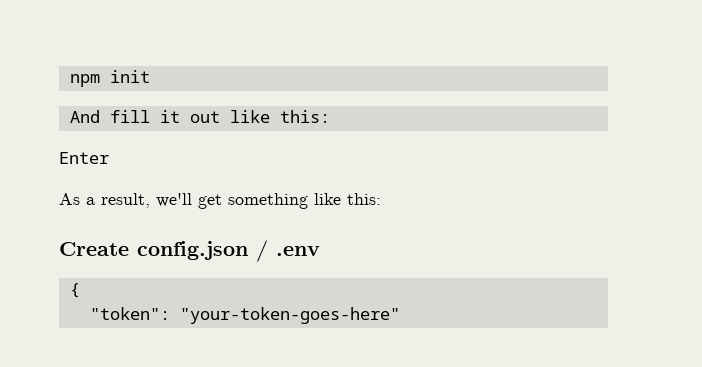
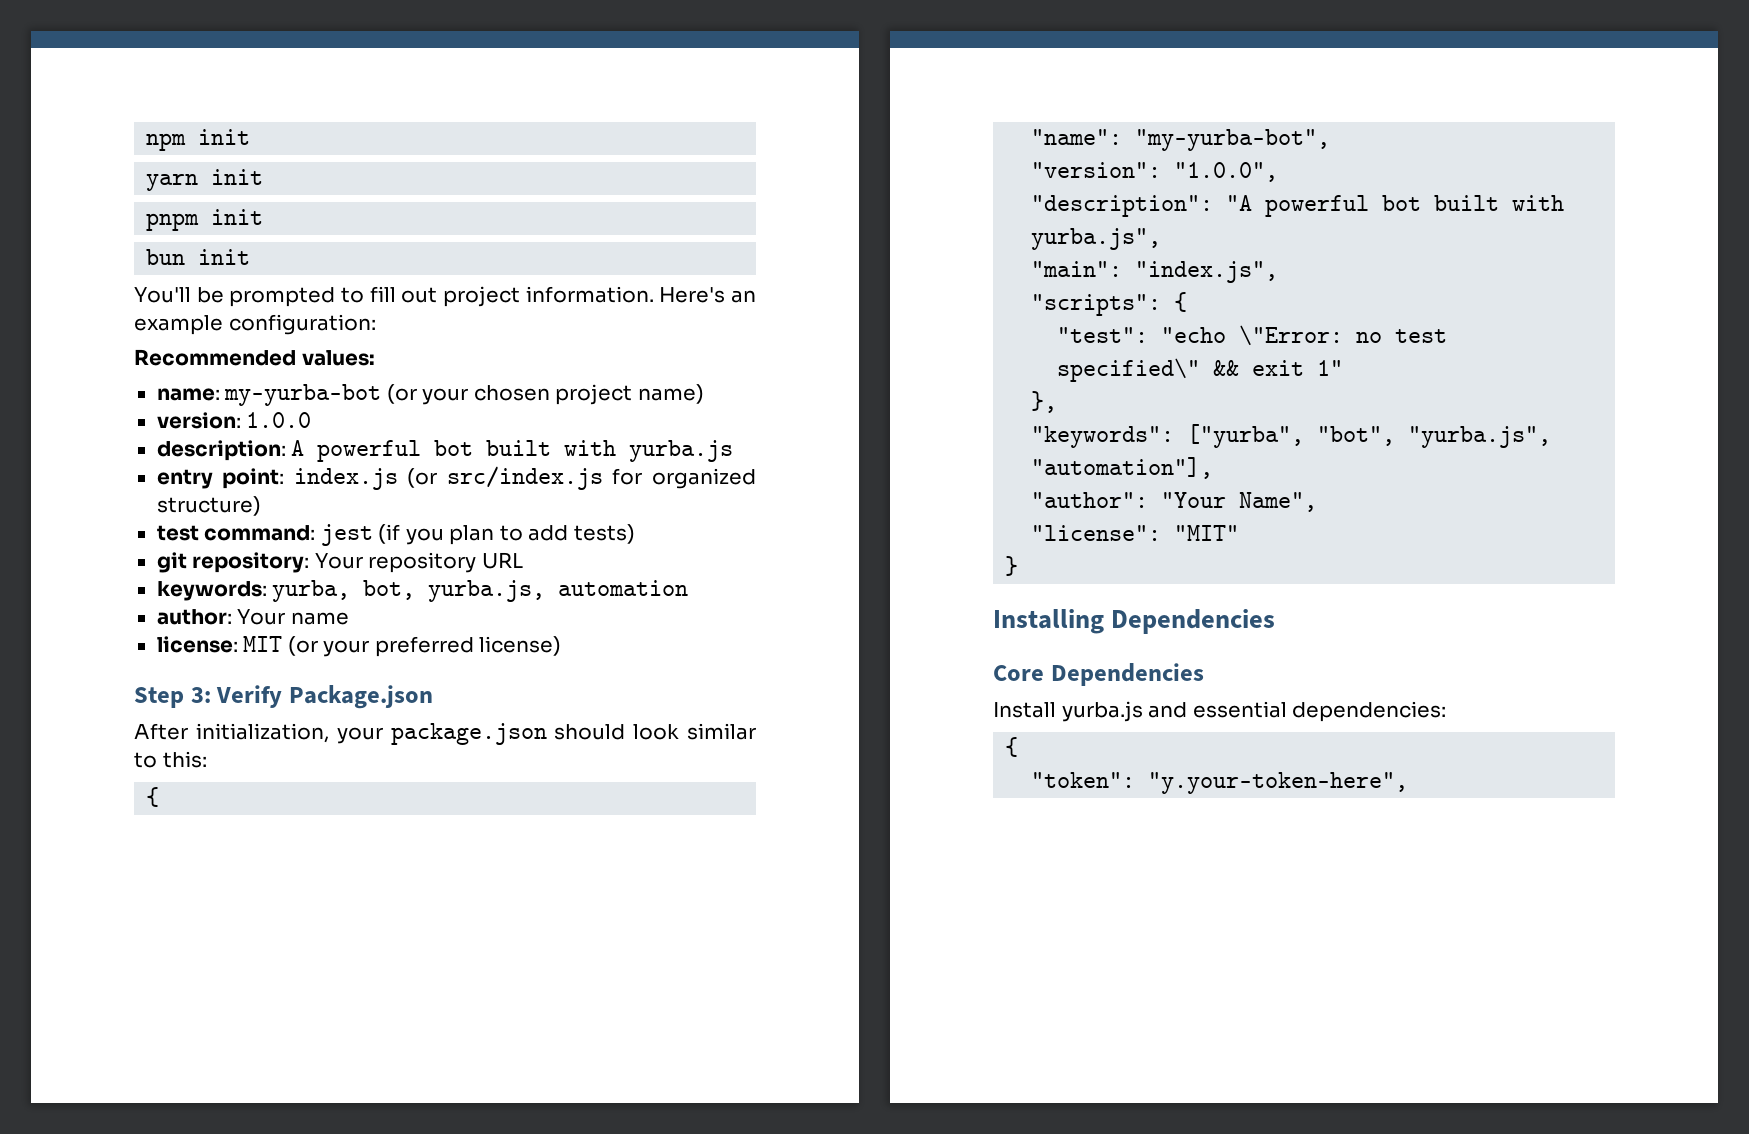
- And fill it out like this:
- Enter
- As a result, we'll get something like this:
- Create config.json / .env
+ yarn init
+ pnpm init
+ bun init
+ You'll be prompted to fill out project information. Here's an example configuration:
+ Recommended values:
+ name: my-yurba-bot (or your chosen project name)
+ version: 1.0.0
+ description: A powerful bot built with yurba.js
+ entry point: index.js (or src/index.js for organized structure)
+ test command: jest (if you plan to add tests)
+ git repository: Your repository URL
+ keywords: yurba, bot, yurba.js, automation
+ author: Your name
+ license: MIT (or your preferred license)
+ Step 3: Verify Package.json
+ After initialization, your package.json should look similar to this:
+ {
+ "name": "my-yurba-bot",
+ "version": "1.0.0",
+ "description": "A powerful bot built with yurba.js",
+ "main": "index.js",
+ "scripts": {
+ "test": "echo \"Error: no test specified\" && exit 1"
+ },
+ "keywords": ["yurba", "bot", "yurba.js", "automation"],
+ "author": "Your Name",
+ "license": "MIT"
+ }
+ Installing Dependencies
+ Core Dependencies
+ Install yurba.js and essential dependencies:
- "token": "your-token-goes-here"
+ "token": "y.your-token-here",

